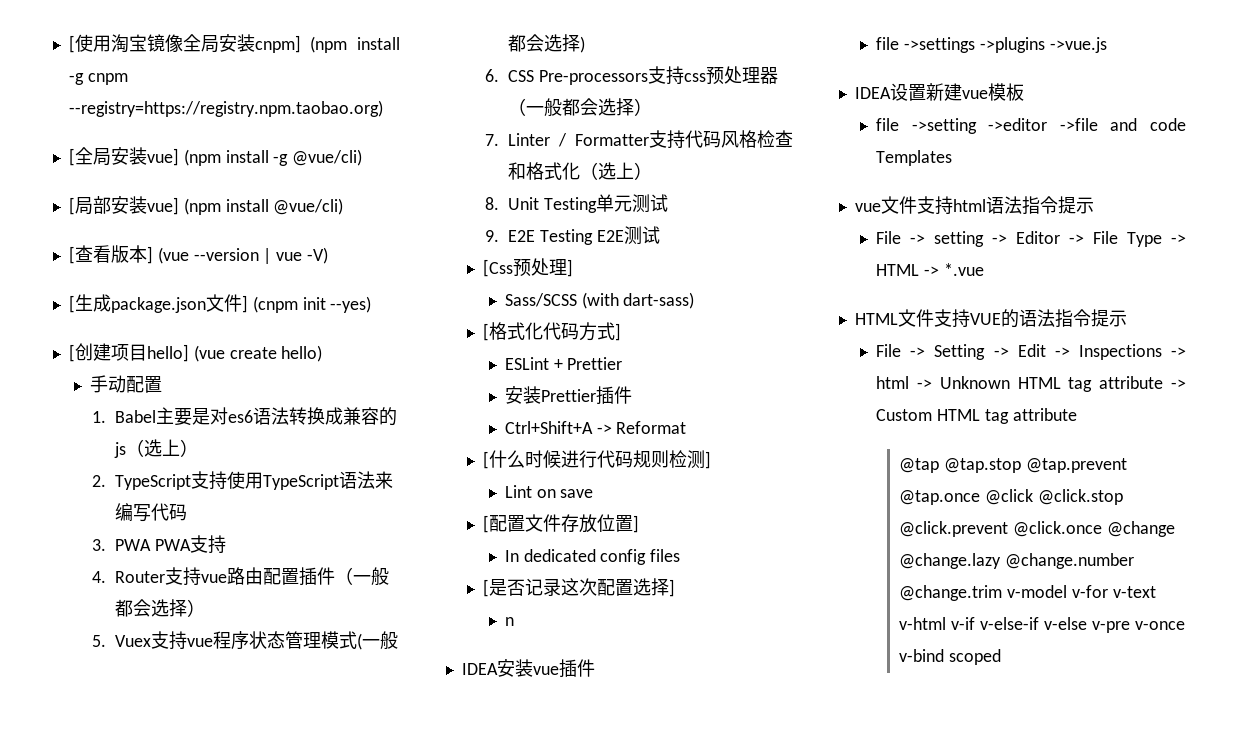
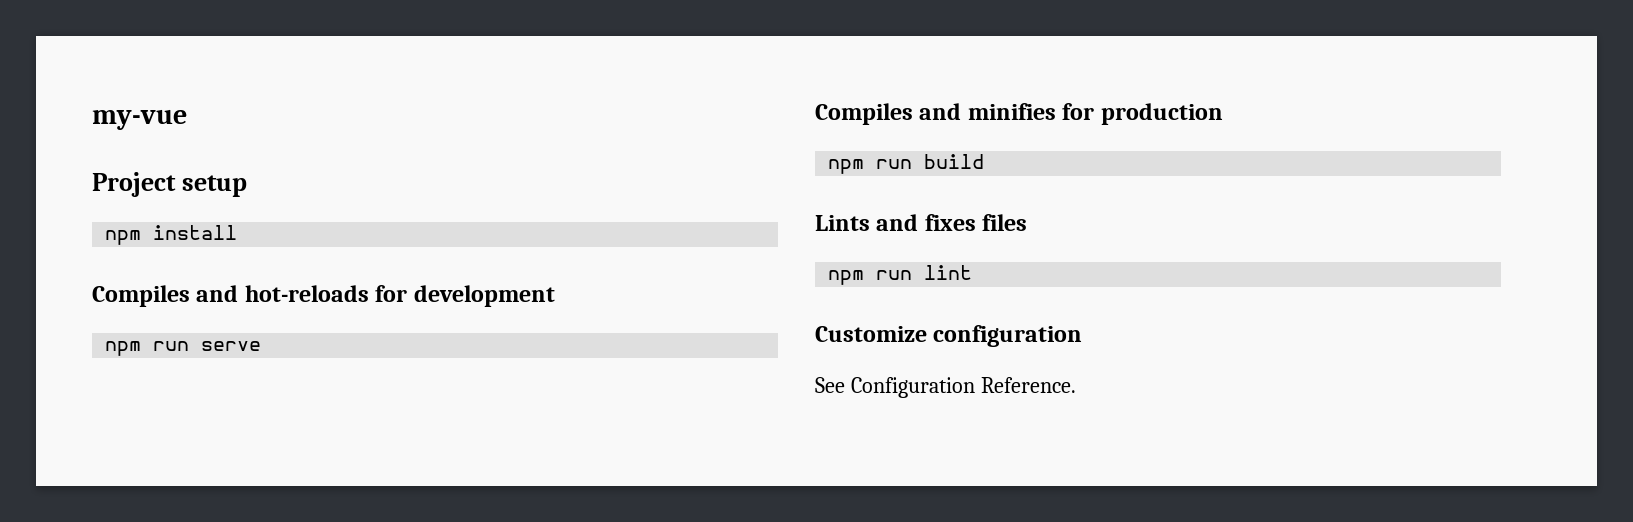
- [使用淘宝镜像全局安装cnpm] (npm install -g cnpm --registry=https://registry.npm.taobao.org)
- [全局安装vue] (npm install -g @vue/cli)
- [局部安装vue] (npm install @vue/cli)
- [查看版本] (vue --version | vue -V)
- [生成package.json文件] (cnpm init --yes)
- [创建项目hello] (vue create hello)
- 手动配置
- 1. Babel主要是对es6语法转换成兼容的js（选上）
- 2. TypeScript支持使用TypeScript语法来编写代码
- 3. PWA PWA支持
- 4. Router支持vue路由配置插件（一般都会选择）
- 5. Vuex支持vue程序状态管理模式(一般都会选择)
- 6. CSS Pre-processors支持css预处理器（一般都会选择）
- 7. Linter / Formatter支持代码风格检查和格式化（选上）
- 8. Unit Testing单元测试
- 9. E2E Testing E2E测试
- [Css预处理]
- Sass/SCSS (with dart-sass)
- [格式化代码方式]
- ESLint + Prettier
- 安装Prettier插件
- Ctrl+Shift+A -> Reformat
- [什么时候进行代码规则检测]
- Lint on save
- [配置文件存放位置]
- In dedicated config files
- [是否记录这次配置选择]
- n
- IDEA安装vue插件
- file ->settings ->plugins ->vue.js
- IDEA设置新建vue模板
- file ->setting ->editor ->file and code Templates
- vue文件支持html语法指令提示
- File -> setting -> Editor -> File Type -> HTML -> *.vue
- HTML文件支持VUE的语法指令提示
- File -> Setting -> Edit -> Inspections -> html -> Unknown HTML tag attribute -> Custom HTML tag attribute
- @tap @tap.stop @tap.prevent @tap.once @click @click.stop @click.prevent @click.once @change @change.lazy @change.number @change.trim v-model v-for v-text v-html v-if v-else-if v-else v-pre v-once v-bind scoped
+ my-vue
+ Project setup
+ npm install
+ Compiles and hot-reloads for development
+ npm run serve
+ Compiles and minifies for production
+ npm run build
+ Lints and fixes files
+ npm run lint
+ Customize configuration
+ See Configuration Reference.

